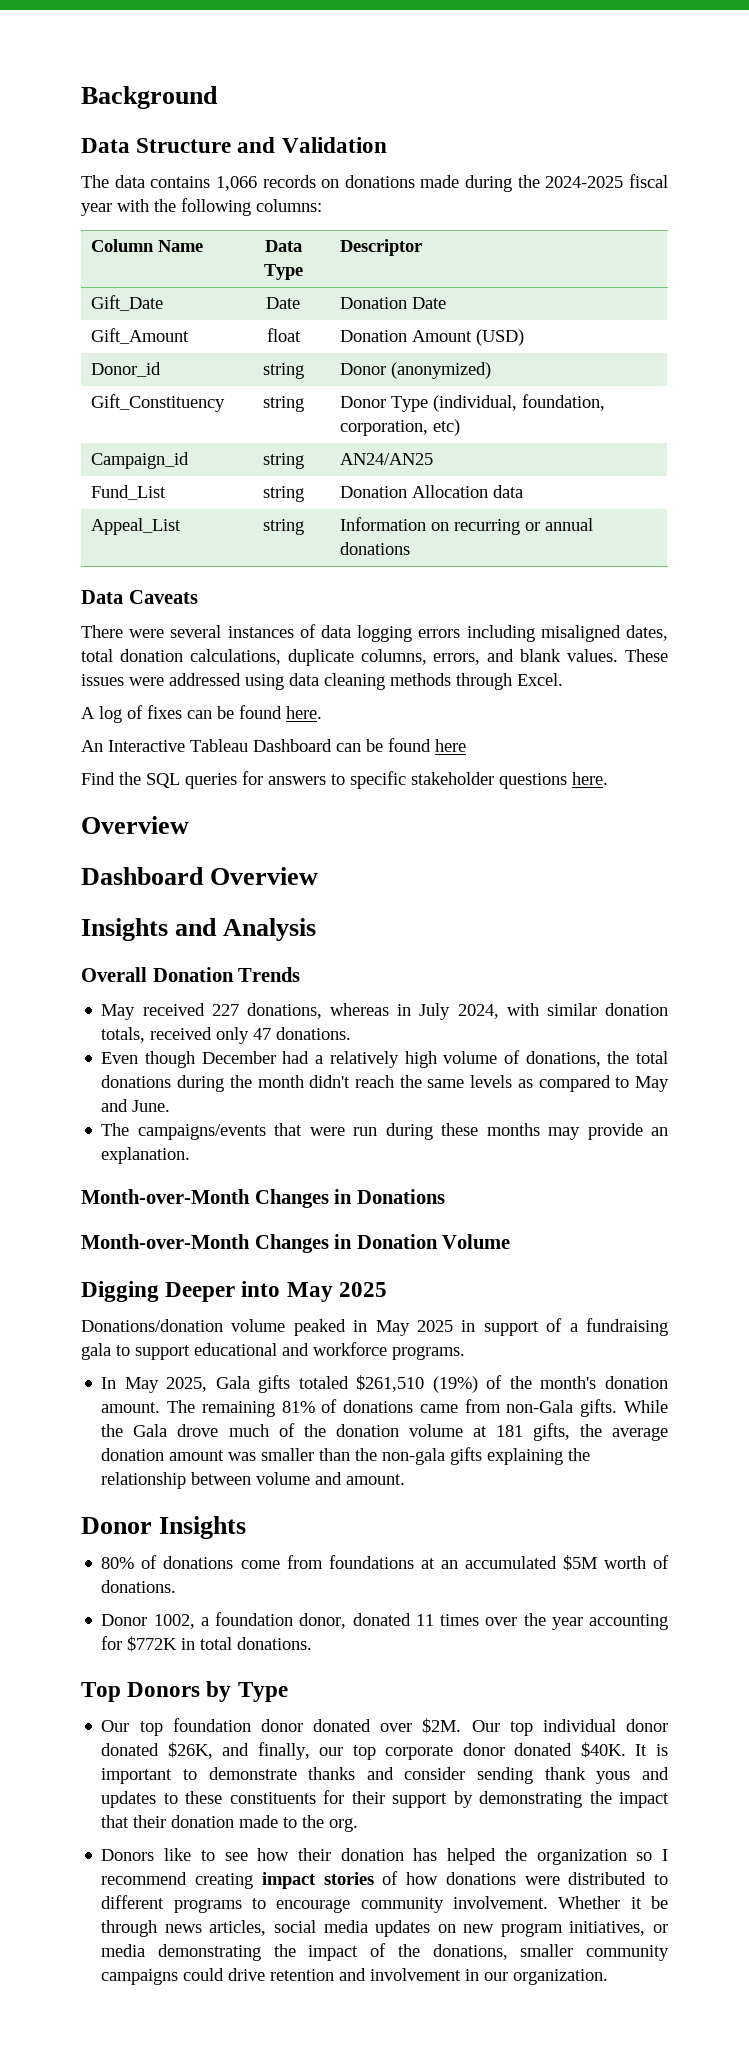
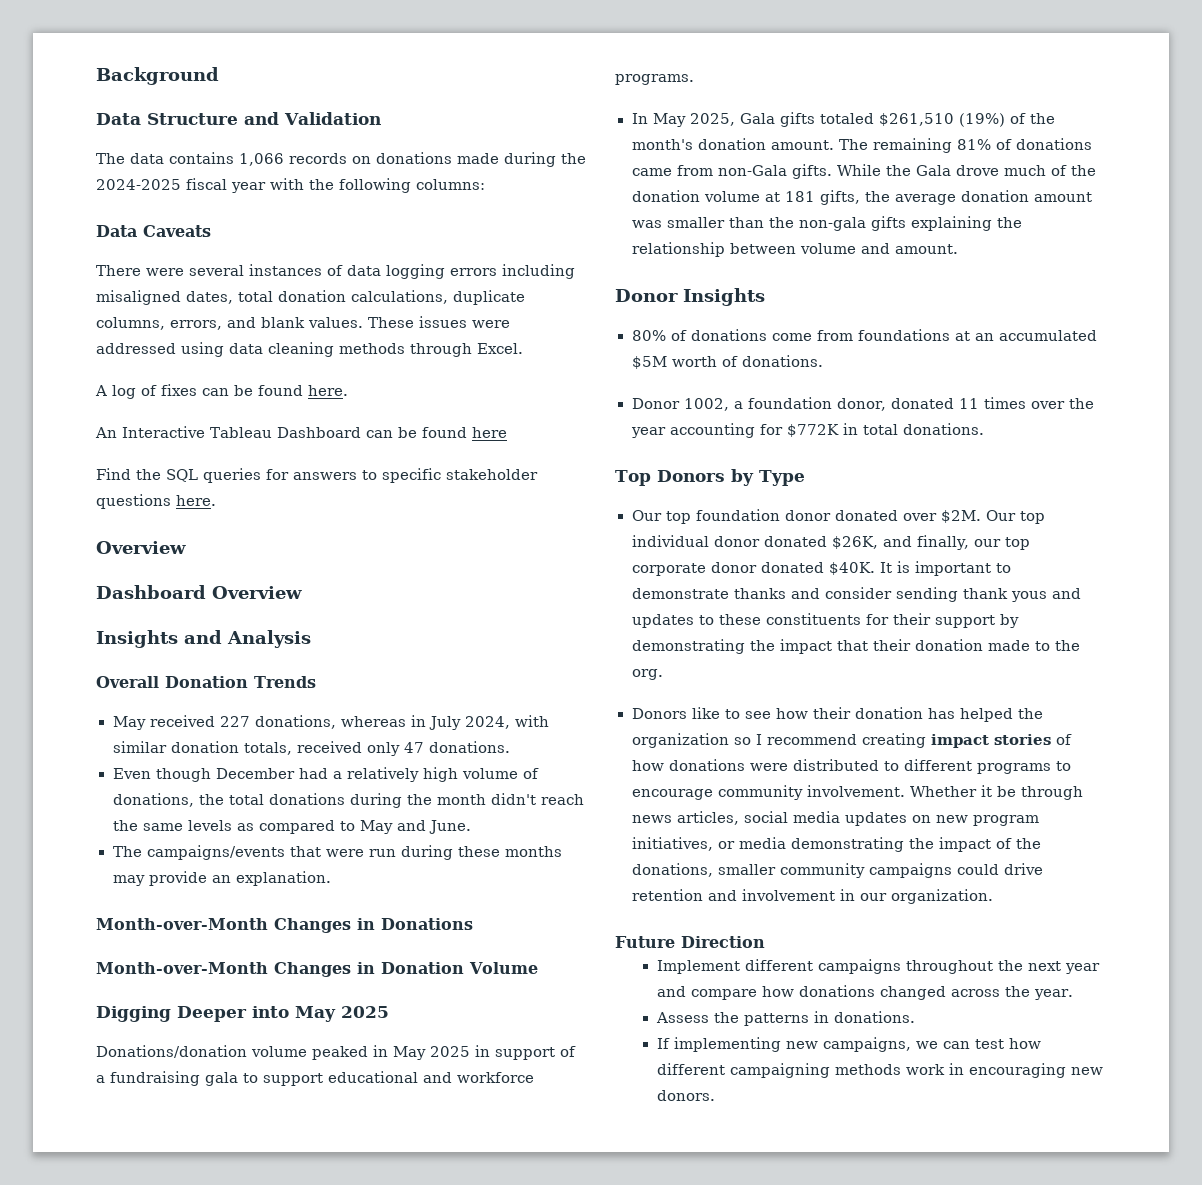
- Column Name | Data Type | Descriptor
- Gift_Date | Date | Donation Date
- Gift_Amount | float | Donation Amount (USD)
- Donor_id | string | Donor (anonymized)
- Gift_Constituency | string | Donor Type (individual, foundation, corporation, etc)
- Campaign_id | string | AN24/AN25
- Fund_List | string | Donation Allocation data
- Appeal_List | string | Information on recurring or annual donations
+ Future Direction
+ Implement different campaigns throughout the next year and compare how donations changed across the year.
+ Assess the patterns in donations.
+ If implementing new campaigns, we can test how different campaigning methods work in encouraging new donors.

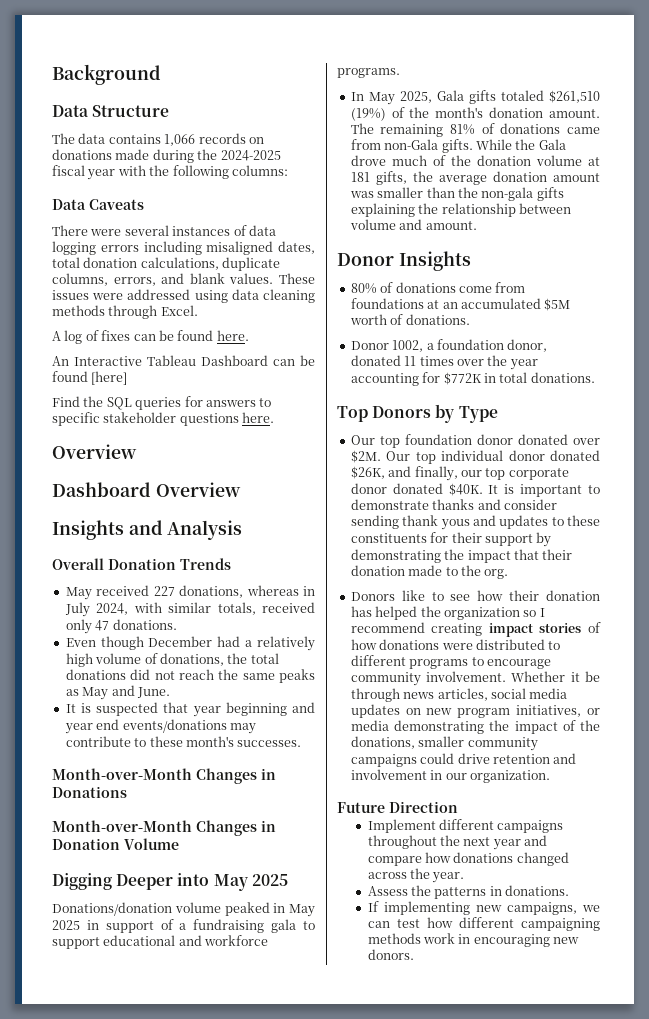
- Data Structure and Validation
+ Data Structure
- An Interactive Tableau Dashboard can be found here
+ An Interactive Tableau Dashboard can be found [here]
- May received 227 donations, whereas in July 2024, with similar donation totals, received only 47 donations.
+ May received 227 donations, whereas in July 2024, with similar totals, received only 47 donations.
- Even though December had a relatively high volume of donations, the total donations during the month didn't reach the same levels as compared to May and June.
- The campaigns/events that were run during these months may provide an explanation.
+ Even though December had a relatively high volume of donations, the total donations did not reach the same peaks as May and June.
+ It is suspected that year beginning and year end events/donations may contribute to these month's successes.

